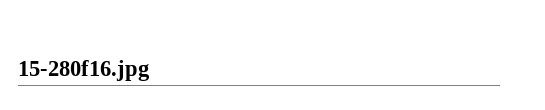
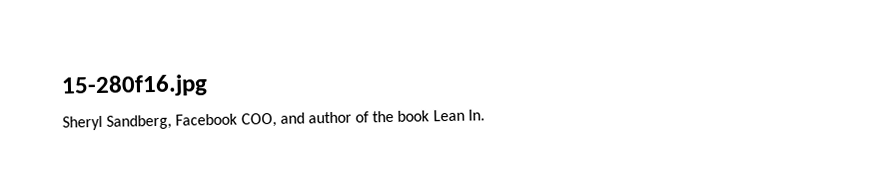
+ Sheryl Sandberg, Facebook COO, and author of the book Lean In.

